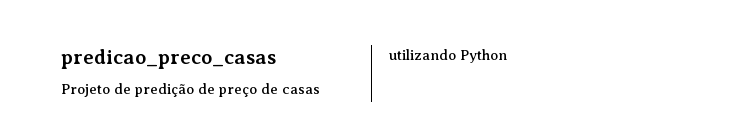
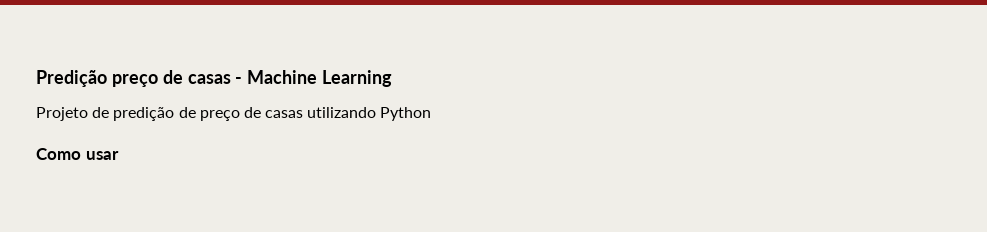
- predicao_preco_casas
+ Predição preço de casas - Machine Learning
+ Como usar

